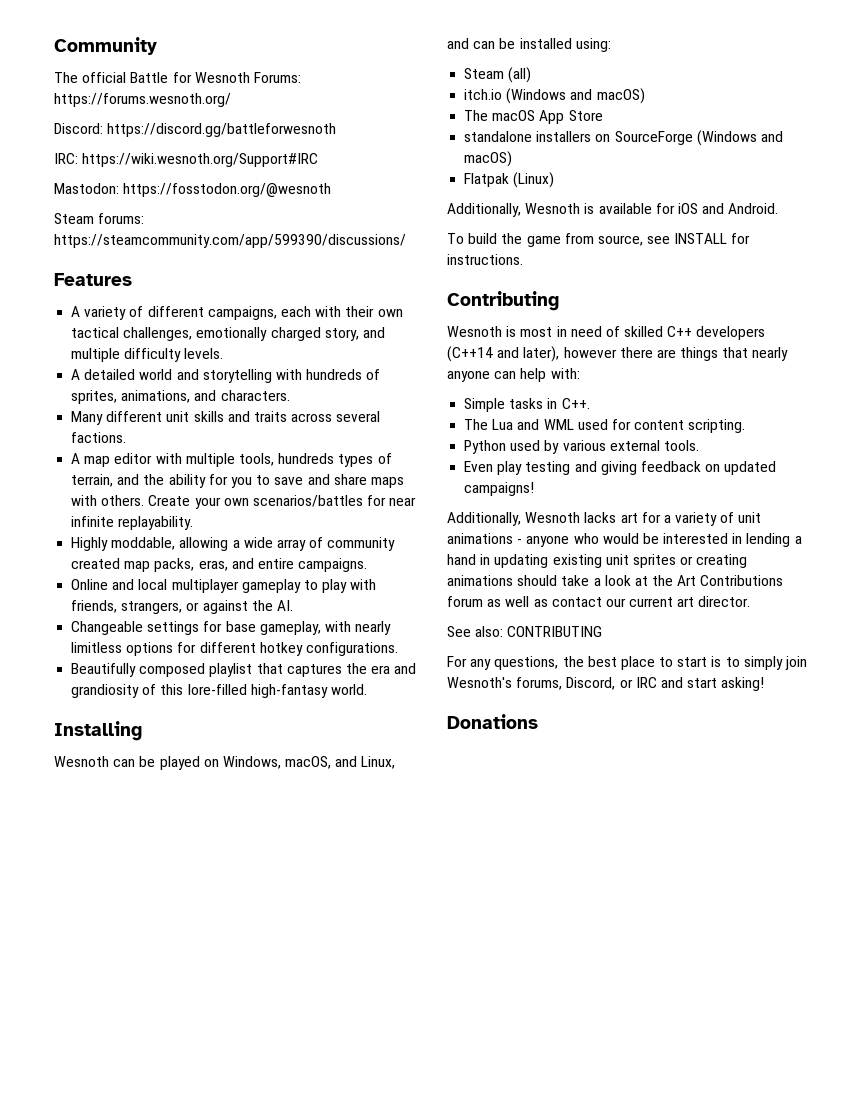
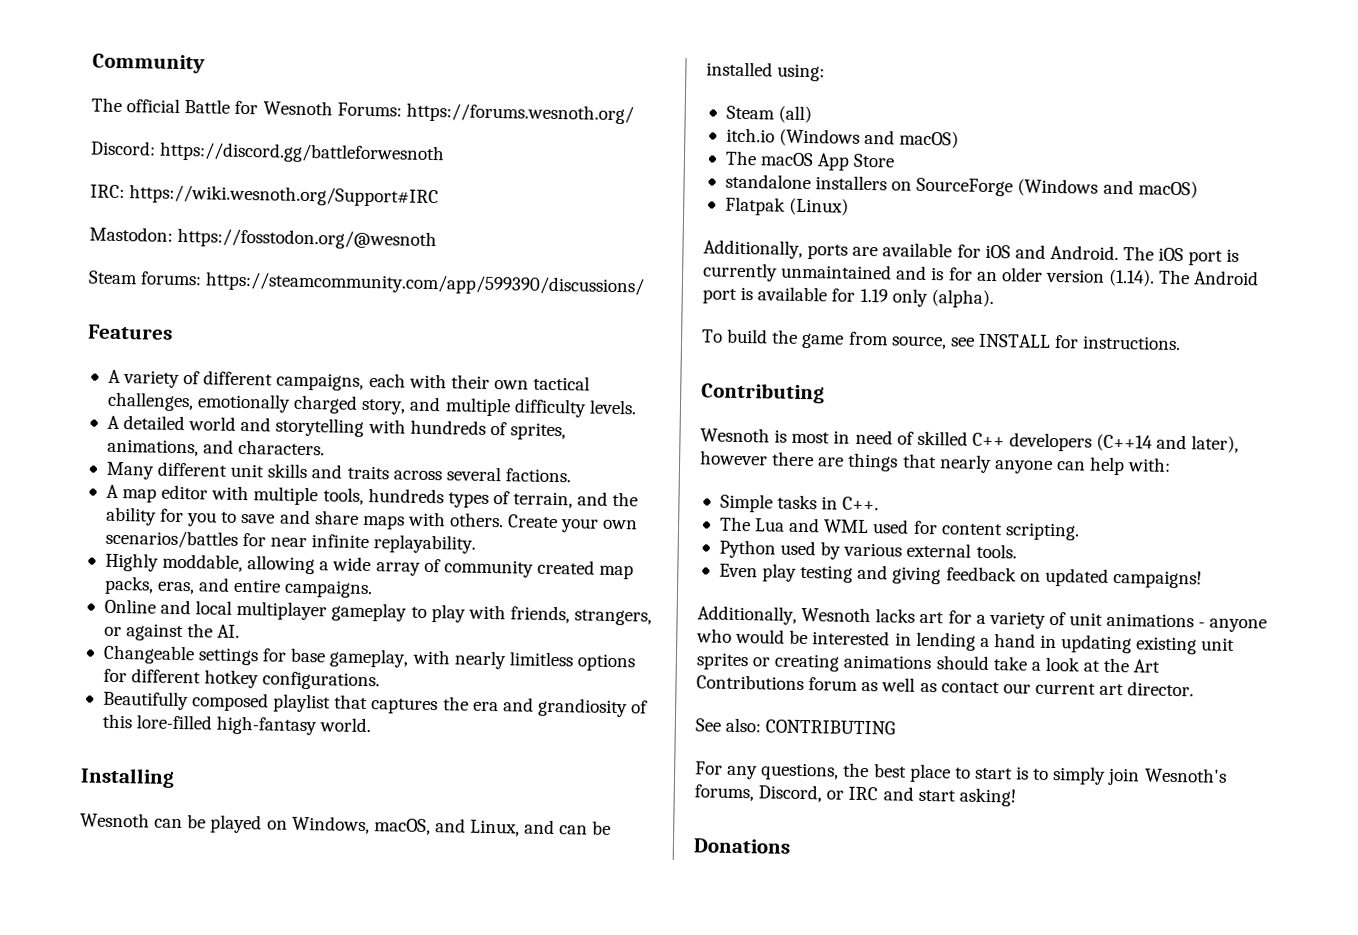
- Additionally, Wesnoth is available for iOS and Android.
+ Additionally, ports are available for iOS and Android. The iOS port is currently unmaintained and is for an older version (1.14). The Android port is available for 1.19 only (alpha).

